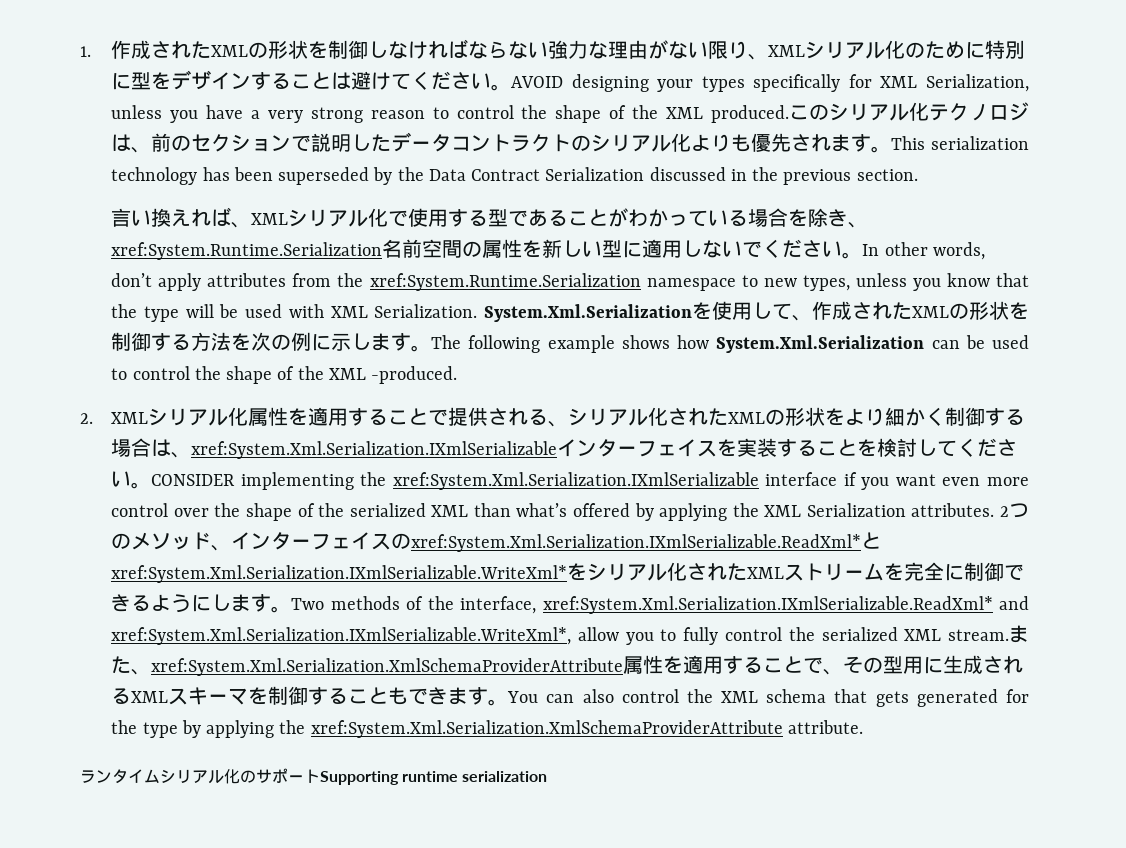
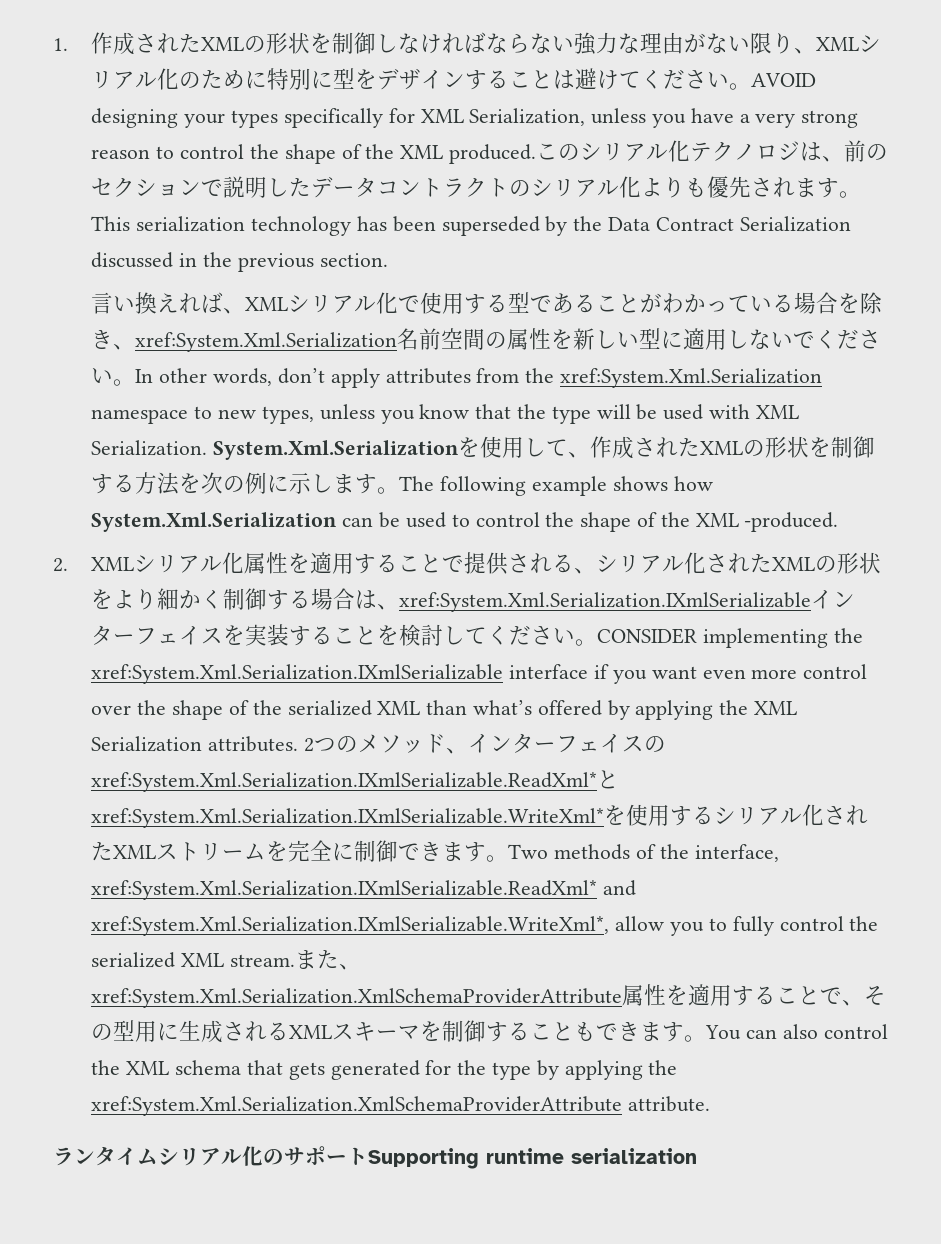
- 言い換えれば、XMLシリアル化で使用する型であることがわかっている場合を除き、xref:System.Runtime.Serialization名前空間の属性を新しい型に適用しないでください。
+ 言い換えれば、XMLシリアル化で使用する型であることがわかっている場合を除き、xref:System.Xml.Serialization名前空間の属性を新しい型に適用しないでください。
- In other words, don’t apply attributes from the xref:System.Runtime.Serialization namespace to new types, unless you know that the type will be used with XML Serialization.
+ In other words, don’t apply attributes from the xref:System.Xml.Serialization namespace to new types, unless you know that the type will be used with XML Serialization.
- 2つのメソッド、インターフェイスのxref:System.Xml.Serialization.IXmlSerializable.ReadXml*とxref:System.Xml.Serialization.IXmlSerializable.WriteXml*をシリアル化されたXMLストリームを完全に制御できるようにします。
+ 2つのメソッド、インターフェイスのxref:System.Xml.Serialization.IXmlSerializable.ReadXml*とxref:System.Xml.Serialization.IXmlSerializable.WriteXml*を使用するシリアル化されたXMLストリームを完全に制御できます。

